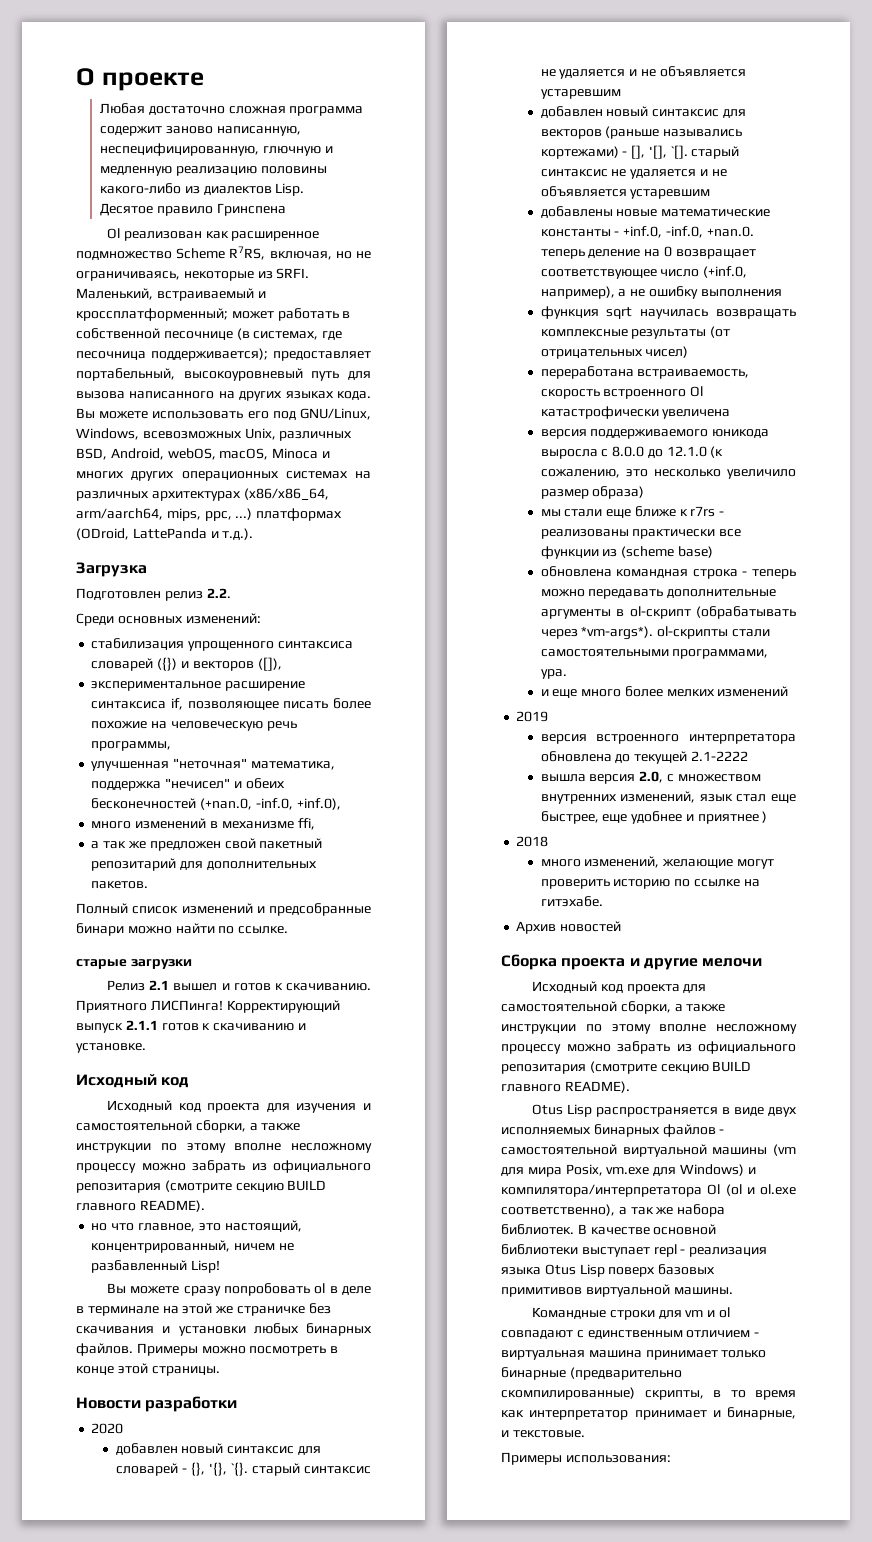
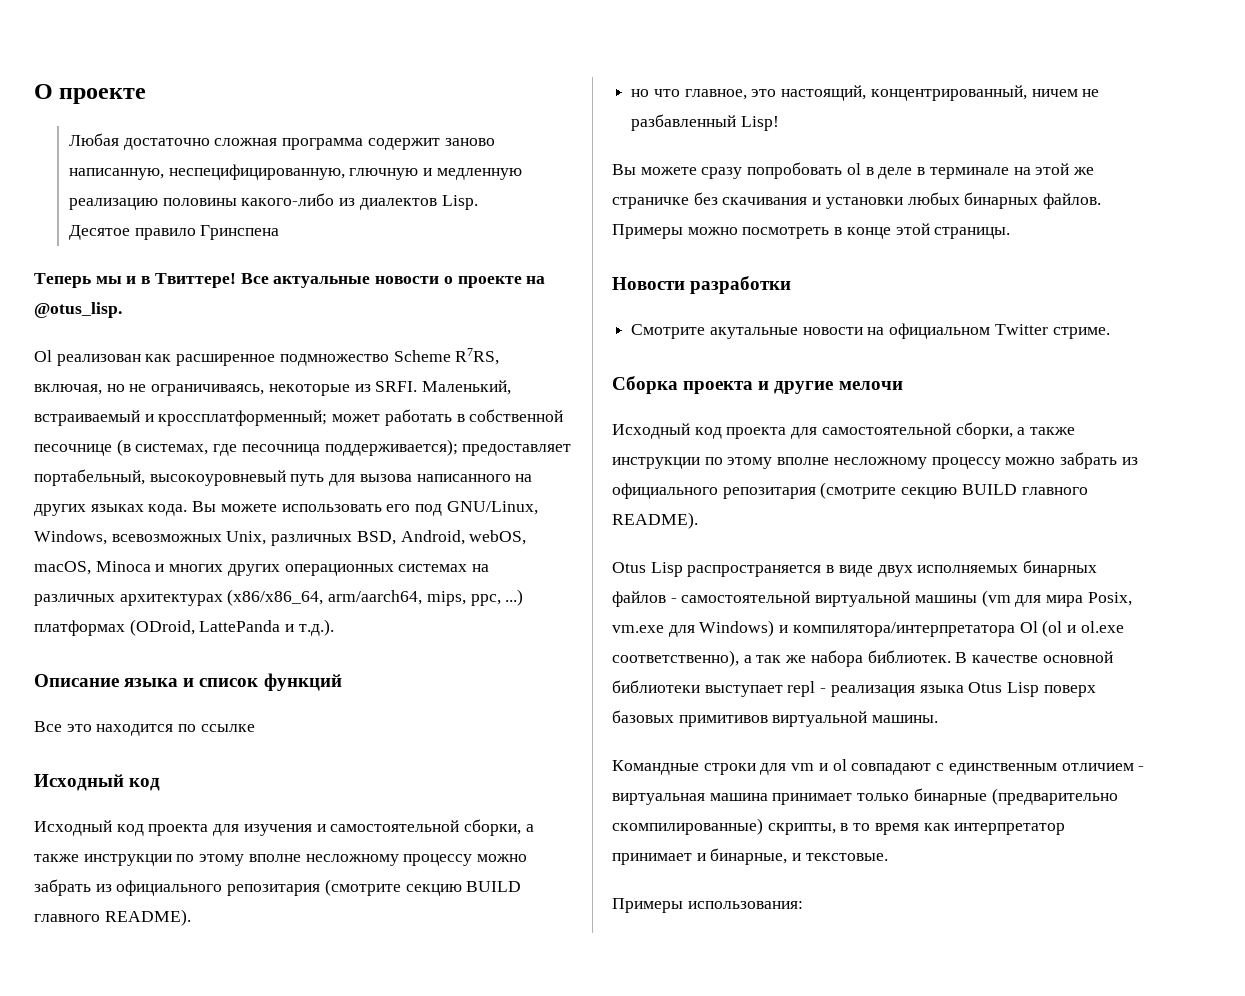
+ Теперь мы и в Твиттере! Все актуальные новости о проекте на @otus_lisp.
- Загрузка
- Подготовлен релиз 2.2.
- Среди основных изменений:
- стабилизация упрощенного синтаксиса словарей ({}) и векторов ([]),
- экспериментальное расширение синтаксиса if, позволяющее писать более похожие на человеческую речь программы,
- улучшенная "неточная" математика, поддержка "нечисел" и обеих бесконечностей (+nan.0, -inf.0, +inf.0),
- много изменений в механизме ffi,
- а так же предложен свой пакетный репозитарий для дополнительных пакетов.
- Полный список изменений и предсобранные бинари можно найти по ссылке.
- старые загрузки
- Релиз 2.1 вышел и готов к скачиванию. Приятного ЛИСПинга! Корректирующий выпуск 2.1.1 готов к скачиванию и установке.
+ Описание языка и список функций
+ Все это находится по ссылке
- 2020
- добавлен новый синтаксис для словарей - {}, '{}, `{}. старый синтаксис не удаляется и не объявляется устаревшим
- добавлен новый синтаксис для векторов (раньше назывались кортежами) - [], '[], `[]. старый синтаксис не удаляется и не объявляется устаревшим
- добавлены новые математические константы - +inf.0, -inf.0, +nan.0. теперь деление на 0 возвращает соответствующее число (+inf.0, например), а не ошибку выполнения
- функция sqrt научилась возвращать комплексные результаты (от отрицательных чисел)
- переработана встраиваемость, скорость встроенного Ol катастрофически увеличена
- версия поддерживаемого юникода выросла с 8.0.0 до 12.1.0 (к сожалению, это несколько увеличило размер образа)
- мы стали еще ближе к r7rs - реализованы практически все функции из (scheme base)
- обновлена командная строка - теперь можно передавать дополнительные аргументы в ol-скрипт (обрабатывать через *vm-args*). ol-скрипты стали самостоятельными программами, ура.
- и еще много более мелких изменений
- 2019
- версия встроенного интерпретатора обновлена до текущей 2.1-2222
- вышла версия 2.0, с множеством внутренних изменений, язык стал еще быстрее, еще удобнее и приятнее )
- 2018
- много изменений, желающие могут проверить историю по ссылке на гитэхабе.
- Архив новостей
+ Смотрите акутальные новости на официальном Twitter стриме.

